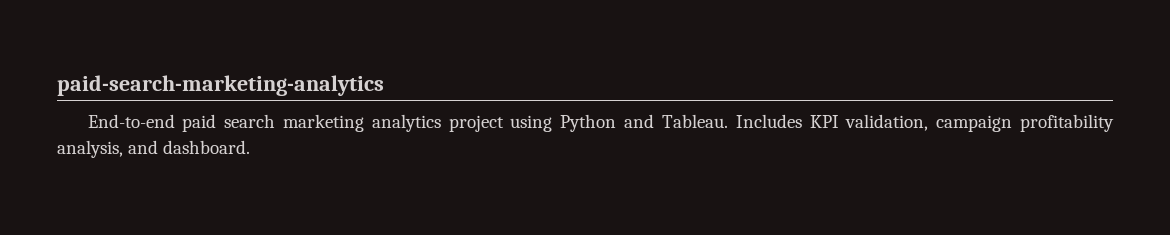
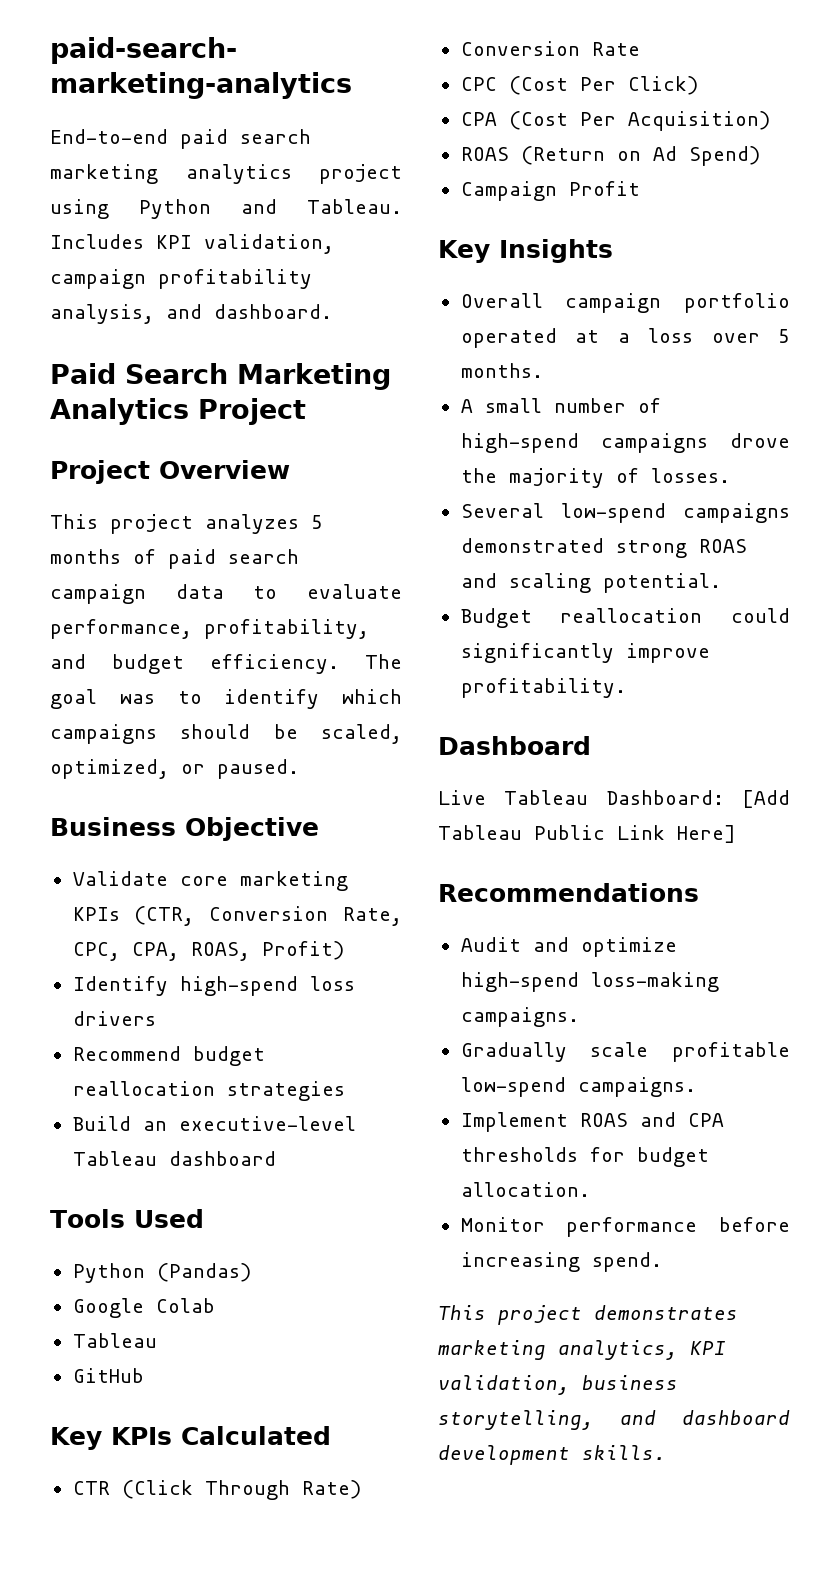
+ Paid Search Marketing Analytics Project
+ Project Overview
+ This project analyzes 5 months of paid search campaign data to evaluate performance, profitability, and budget efficiency. The goal was to identify which campaigns should be scaled, optimized, or paused.
+ Business Objective
+ Validate core marketing KPIs (CTR, Conversion Rate, CPC, CPA, ROAS, Profit)
+ Identify high-spend loss drivers
+ Recommend budget reallocation strategies
+ Build an executive-level Tableau dashboard
+ Tools Used
+ Python (Pandas)
+ Google Colab
+ Tableau
+ GitHub
+ Key KPIs Calculated
+ CTR (Click Through Rate)
+ Conversion Rate
+ CPC (Cost Per Click)
+ CPA (Cost Per Acquisition)
+ ROAS (Return on Ad Spend)
+ Campaign Profit
+ Key Insights
+ Overall campaign portfolio operated at a loss over 5 months.
+ A small number of high-spend campaigns drove the majority of losses.
+ Several low-spend campaigns demonstrated strong ROAS and scaling potential.
+ Budget reallocation could significantly improve profitability.
+ Dashboard
+ Live Tableau Dashboard: [Add Tableau Public Link Here]
+ Recommendations
+ Audit and optimize high-spend loss-making campaigns.
+ Gradually scale profitable low-spend campaigns.
+ Implement ROAS and CPA thresholds for budget allocation.
+ Monitor performance before increasing spend.
+ This project demonstrates marketing analytics, KPI validation, business storytelling, and dashboard development skills.

